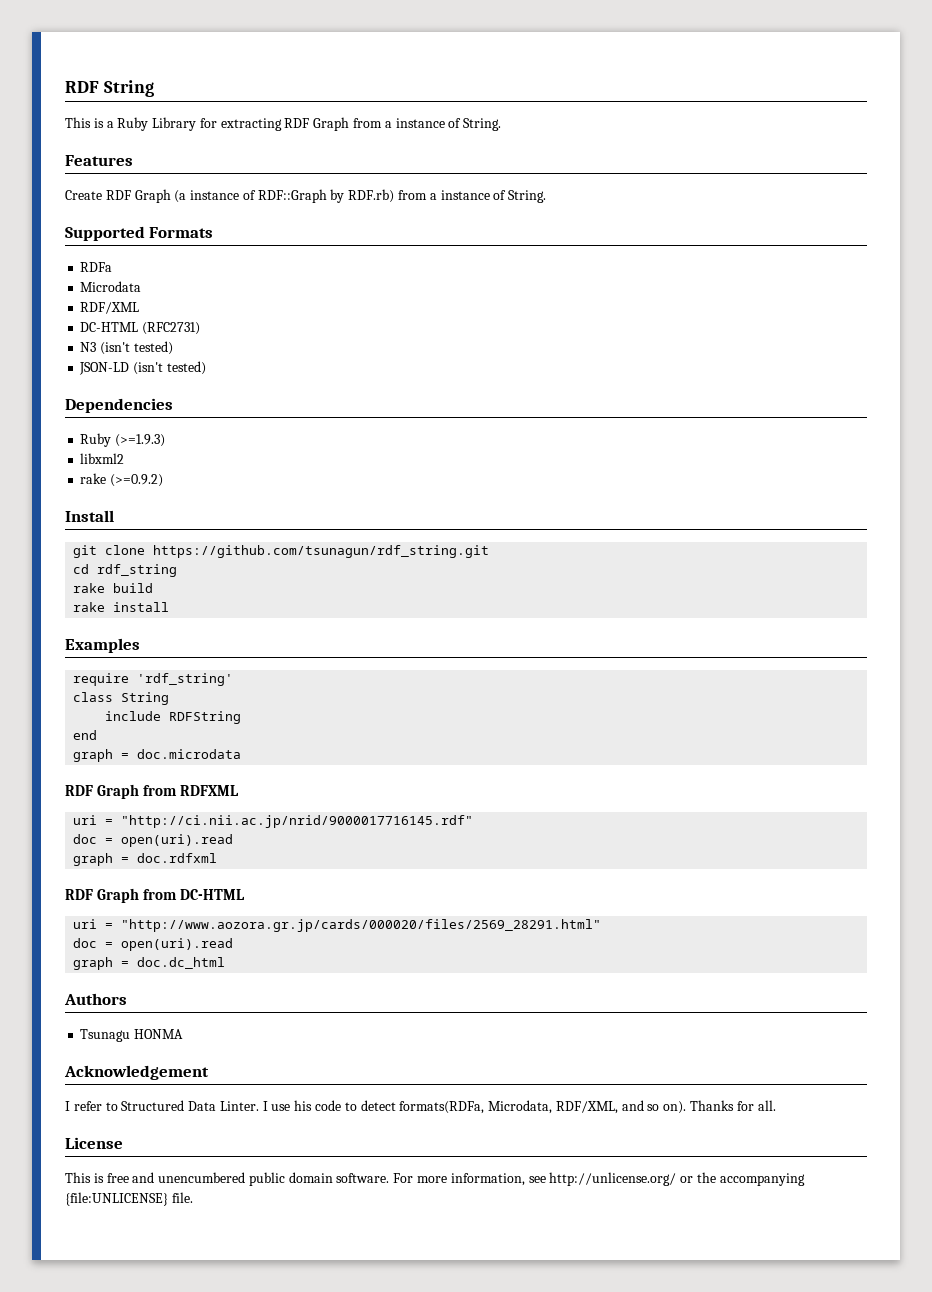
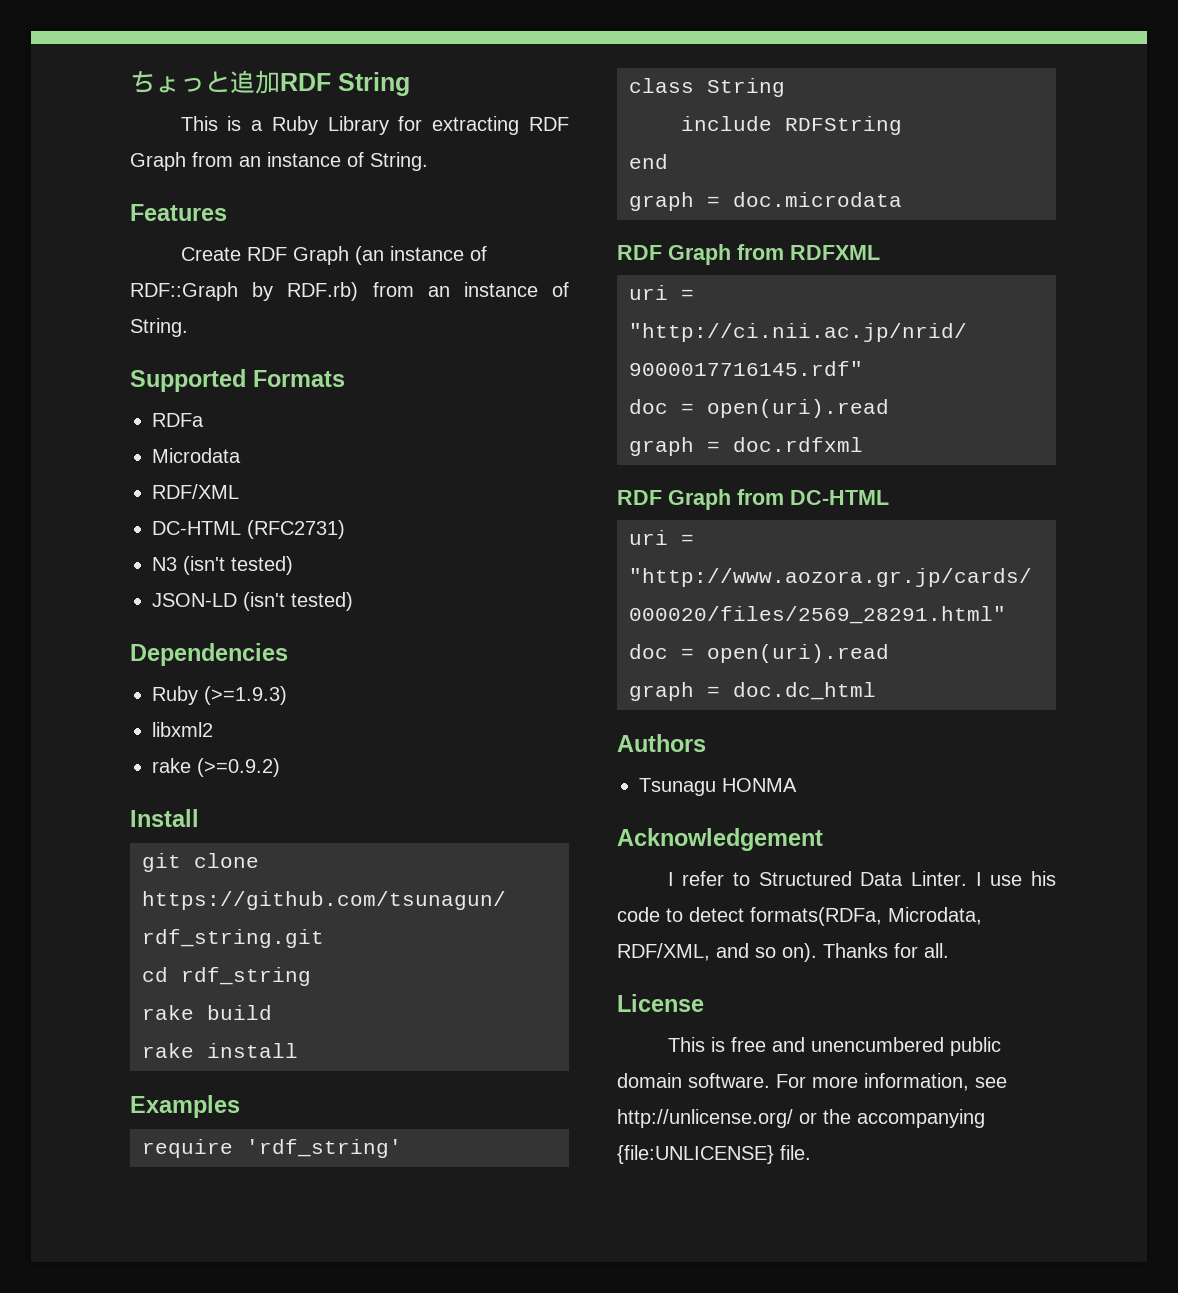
- RDF String
+ ちょっと追加RDF String
- This is a Ruby Library for extracting RDF Graph from a instance of String.
+ This is a Ruby Library for extracting RDF Graph from an instance of String.
- Create RDF Graph (a instance of RDF::Graph by RDF.rb) from a instance of String.
+ Create RDF Graph (an instance of RDF::Graph by RDF.rb) from an instance of String.

